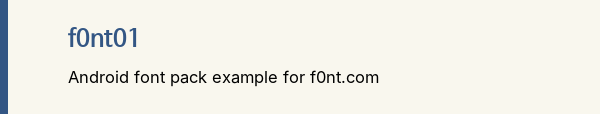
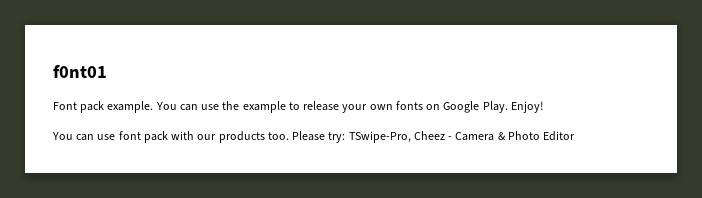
- Android font pack example for f0nt.com
+ Font pack example. You can use the example to release your own fonts on Google Play. Enjoy!
+ You can use font pack with our products too. Please try: TSwipe-Pro, Cheez - Camera & Photo Editor

